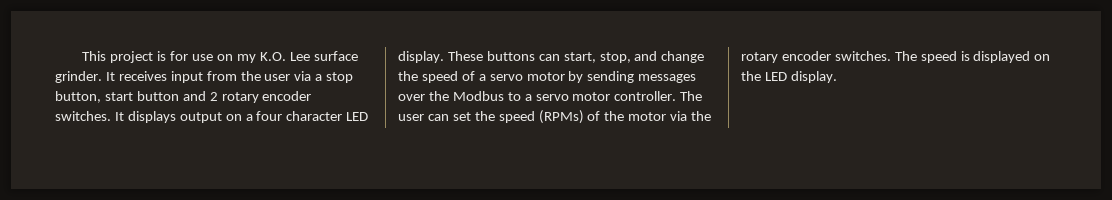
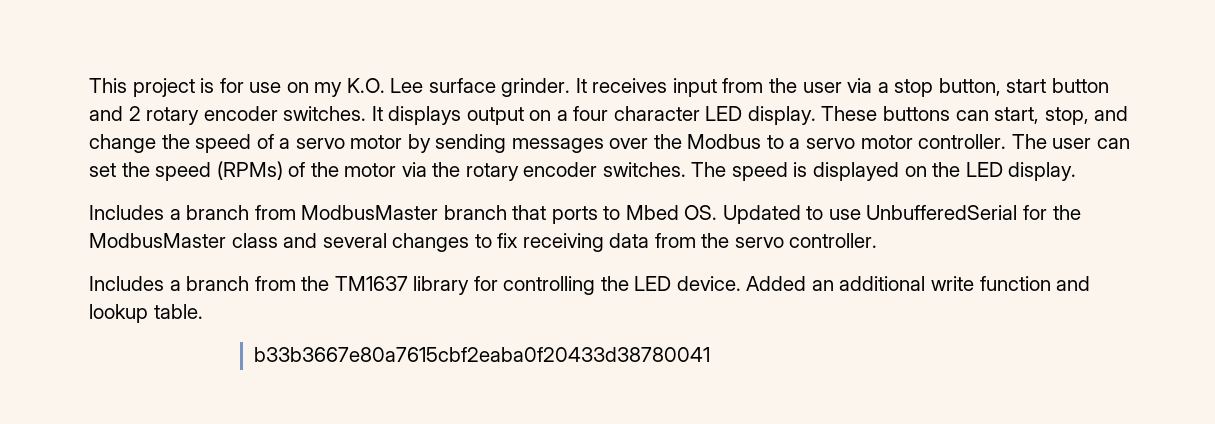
+ Includes a branch from ModbusMaster branch that ports to Mbed OS. Updated to use UnbufferedSerial for the ModbusMaster class and several changes to fix receiving data from the servo controller.
+ Includes a branch from the TM1637 library for controlling the LED device. Added an additional write function and lookup table.
+ b33b3667e80a7615cbf2eaba0f20433d38780041

